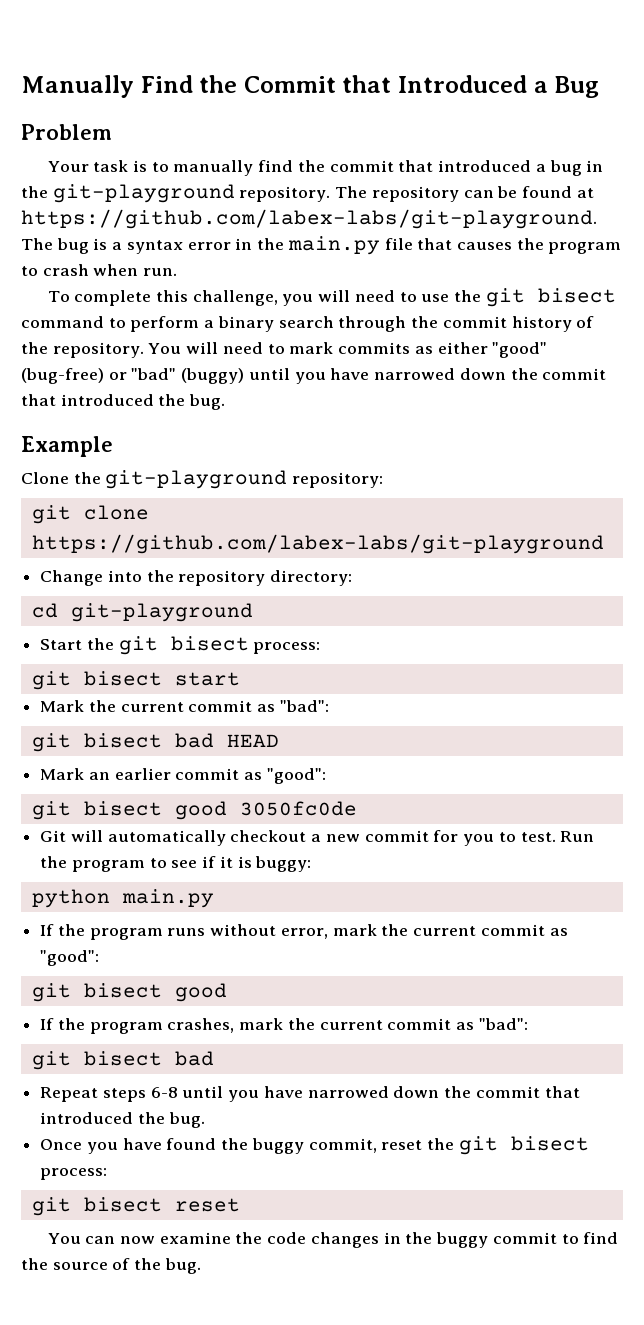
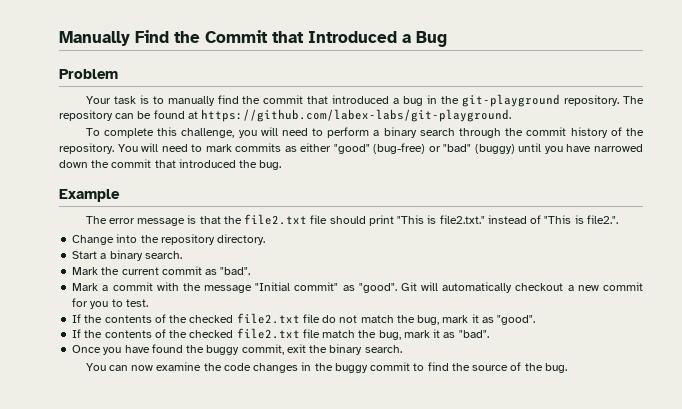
- The repository can be found at https://github.com/labex-labs/git-playground. The bug is a syntax error in the main.py file that causes the program to crash when run.
+ The repository can be found at https://github.com/labex-labs/git-playground.
- To complete this challenge, you will need to use the git bisect command to perform a binary search through the commit history of the repository.
+ To complete this challenge, you will need to perform a binary search through the commit history of the repository.
- Clone the git-playground repository:
- git clone https://github.com/labex-labs/git-playground
- Change into the repository directory:
- cd git-playground
- Start the git bisect process:
- git bisect start
+ The error message is that the file2.txt file should print "This is file2.txt." instead of "This is file2.".
+ Change into the repository directory.
+ Start a binary search.
- Mark the current commit as "bad":
- git bisect bad HEAD
- Mark an earlier commit as "good":
- git bisect good 3050fc0de
- Git will automatically checkout a new commit for you to test. Run the program to see if it is buggy:
- python main.py
- If the program runs without error, mark the current commit as "good":
- git bisect good
- If the program crashes, mark the current commit as "bad":
- git bisect bad
- Repeat steps 6-8 until you have narrowed down the commit that introduced the bug.
+ Mark the current commit as "bad".
+ Mark a commit with the message "Initial commit" as "good". Git will automatically checkout a new commit for you to test.
+ If the contents of the checked file2.txt file do not match the bug, mark it as "good".
+ If the contents of the checked file2.txt file match the bug, mark it as "bad".
- Once you have found the buggy commit, reset the git bisect process:
- git bisect reset
+ Once you have found the buggy commit, exit the binary search.

